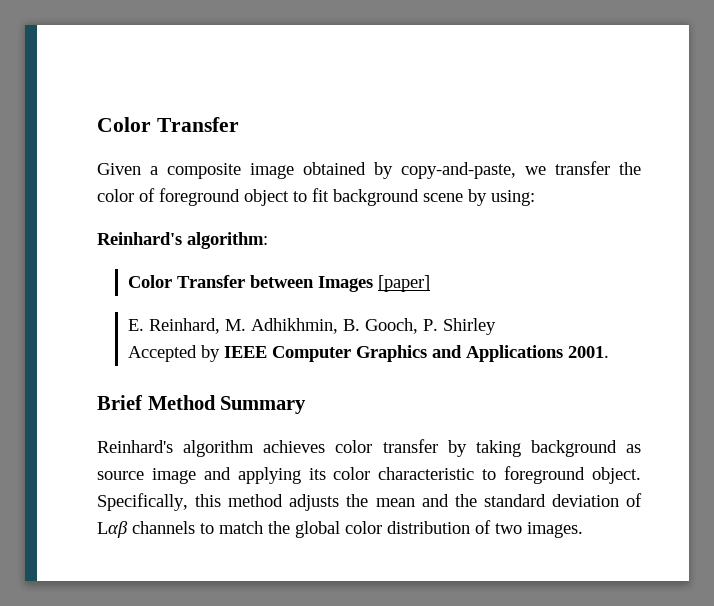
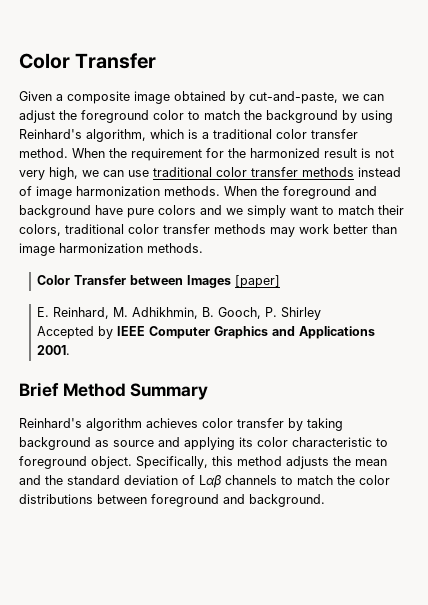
- Given a composite image obtained by copy-and-paste, we transfer the color of foreground object to fit background scene by using:
- Reinhard's algorithm:
+ Given a composite image obtained by cut-and-paste, we can adjust the foreground color to match the background by using Reinhard's algorithm, which is a traditional color transfer method. When the requirement for the harmonized result is not very high, we can use traditional color transfer methods instead of image harmonization methods. When the foreground and background have pure colors and we simply want to match their colors, traditional color transfer methods may work better than image harmonization methods.
- Reinhard's algorithm achieves color transfer by taking background as source image and applying its color characteristic to foreground object.
+ Reinhard's algorithm achieves color transfer by taking background as source and applying its color characteristic to foreground object.
- Specifically, this method adjusts the mean and the standard deviation of Lαβ channels to match the global color distribution of two images.
+ Specifically, this method adjusts the mean and the standard deviation of Lαβ channels to match the color distributions between foreground and background.

